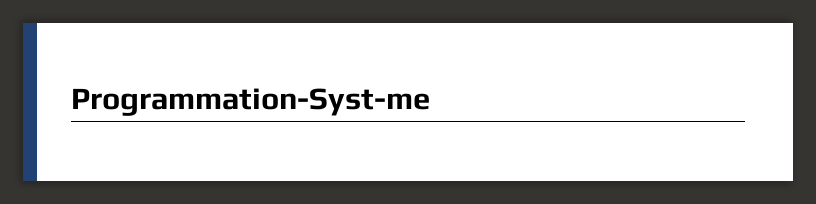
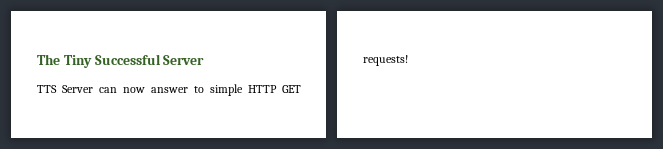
- Programmation-Syst-me
+ The Tiny Successful Server
+ TTS Server can now answer to simple HTTP GET requests!

